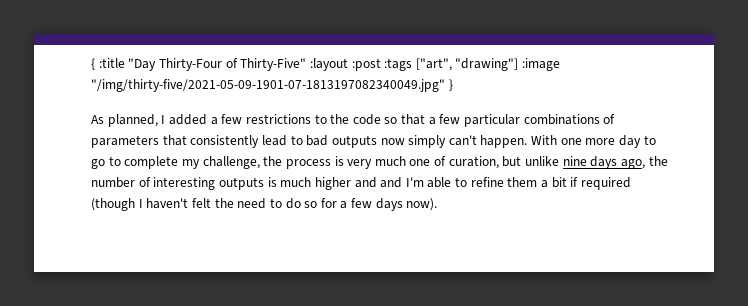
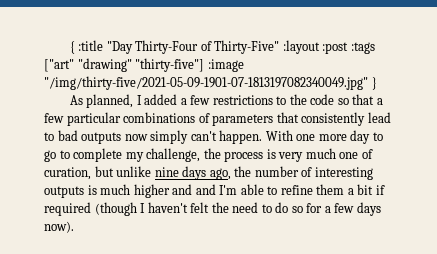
- { :title "Day Thirty-Four of Thirty-Five" :layout :post :tags ["art", "drawing"] :image "/img/thirty-five/2021-05-09-1901-07-1813197082340049.jpg" }
+ { :title "Day Thirty-Four of Thirty-Five" :layout :post :tags ["art" "drawing" "thirty-five"] :image "/img/thirty-five/2021-05-09-1901-07-1813197082340049.jpg" }

